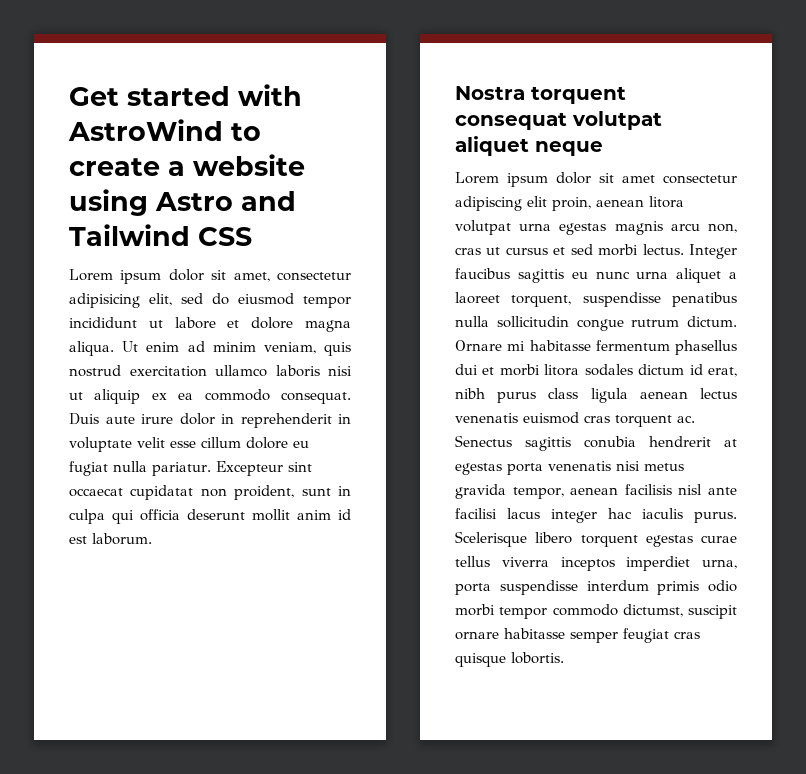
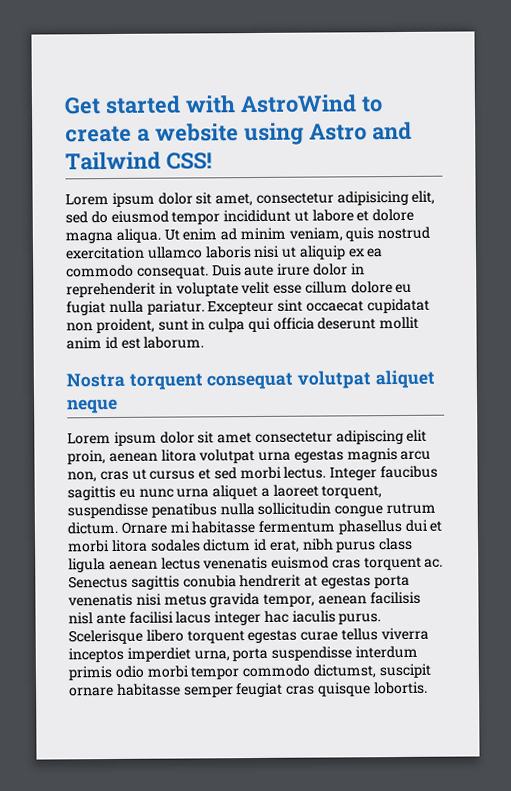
- Get started with AstroWind to create a website using Astro and Tailwind CSS
+ Get started with AstroWind to create a website using Astro and Tailwind CSS!

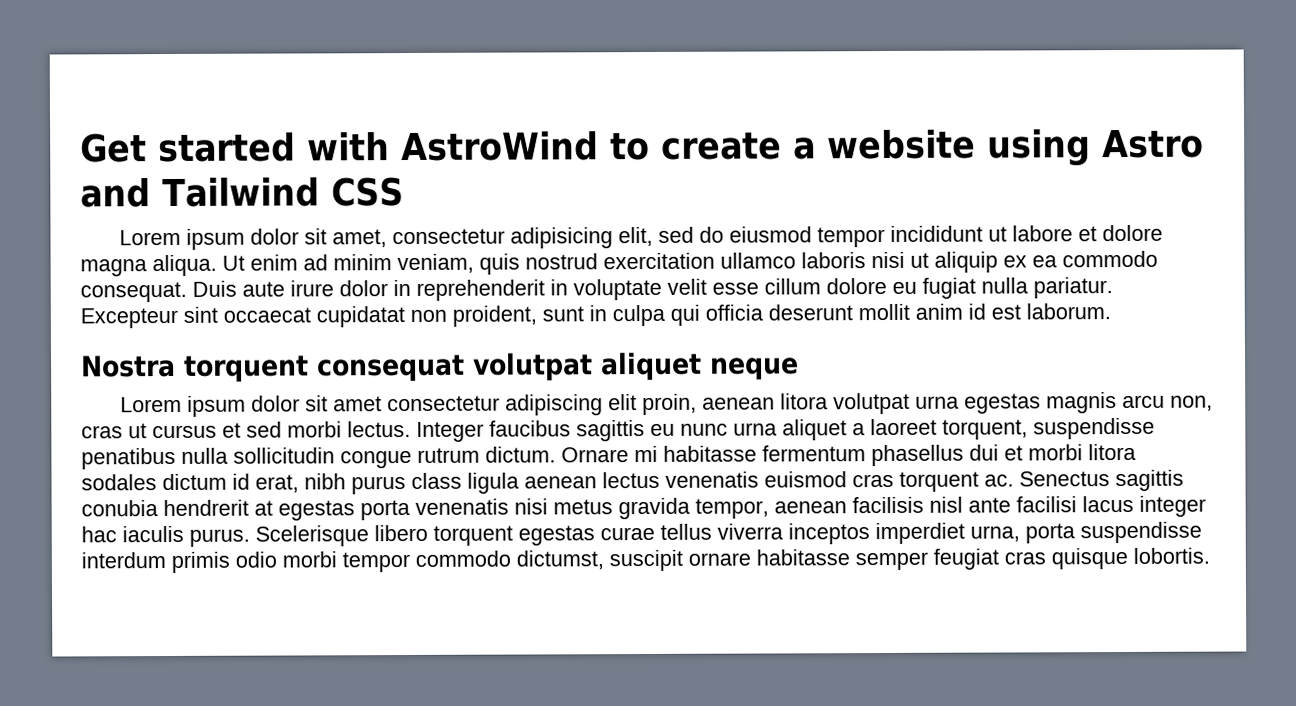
- Get started with AstroWind to create a website using Astro and Tailwind CSS!
+ Get started with AstroWind to create a website using Astro and Tailwind CSS

